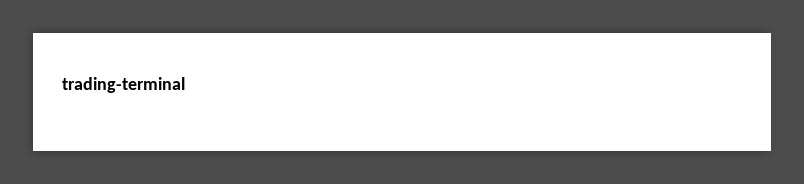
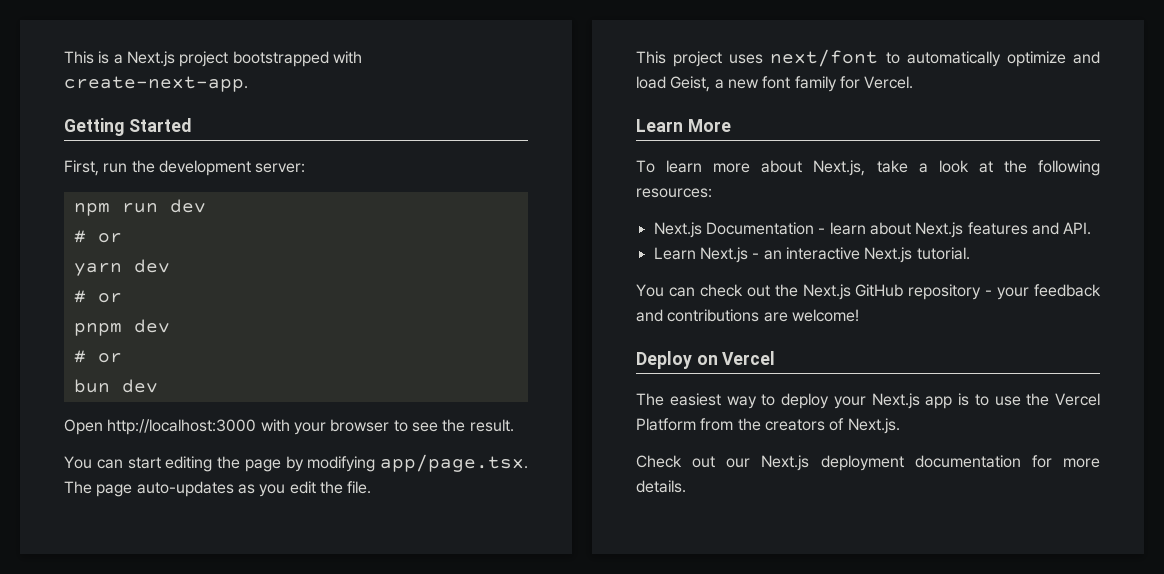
- trading-terminal
+ This is a Next.js project bootstrapped with create-next-app.
+ Getting Started
+ First, run the development server:
+ npm run dev
+ # or
+ yarn dev
+ # or
+ pnpm dev
+ # or
+ bun dev
+ Open http://localhost:3000 with your browser to see the result.
+ You can start editing the page by modifying app/page.tsx. The page auto-updates as you edit the file.
+ This project uses next/font to automatically optimize and load Geist, a new font family for Vercel.
+ Learn More
+ To learn more about Next.js, take a look at the following resources:
+ Next.js Documentation - learn about Next.js features and API.
+ Learn Next.js - an interactive Next.js tutorial.
+ You can check out the Next.js GitHub repository - your feedback and contributions are welcome!
+ Deploy on Vercel
+ The easiest way to deploy your Next.js app is to use the Vercel Platform from the creators of Next.js.
+ Check out our Next.js deployment documentation for more details.

